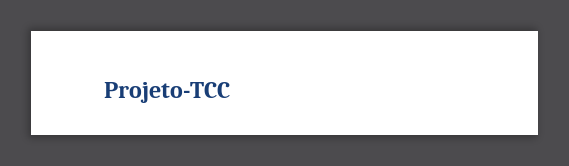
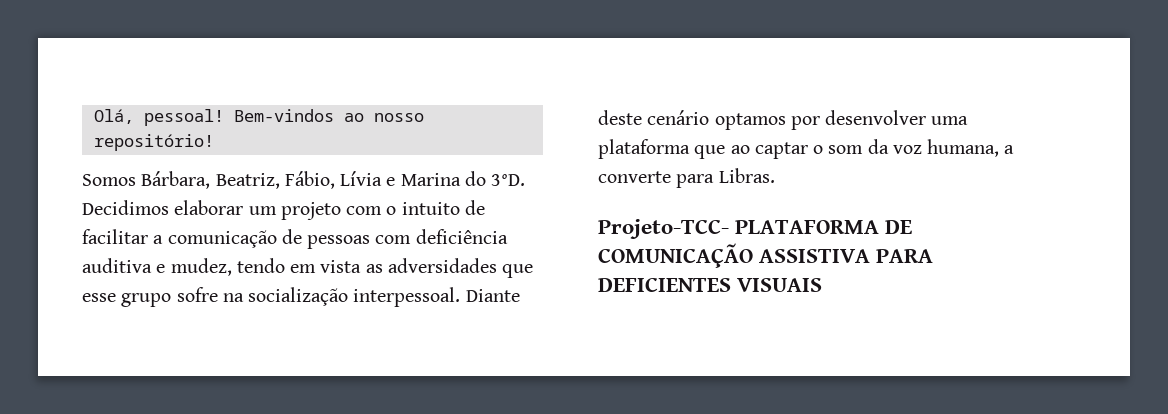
- Projeto-TCC
+ Olá, pessoal! Bem-vindos ao nosso repositório!
+ Somos Bárbara, Beatriz, Fábio, Lívia e Marina do 3°D. Decidimos elaborar um projeto com o intuito de facilitar a comunicação de pessoas com deficiência auditiva e mudez, tendo em vista as adversidades que esse grupo sofre na socialização interpessoal. Diante deste cenário optamos por desenvolver uma plataforma que ao captar o som da voz humana, a converte para Libras.
+ Projeto-TCC- PLATAFORMA DE COMUNICAÇÃO ASSISTIVA PARA DEFICIENTES VISUAIS

